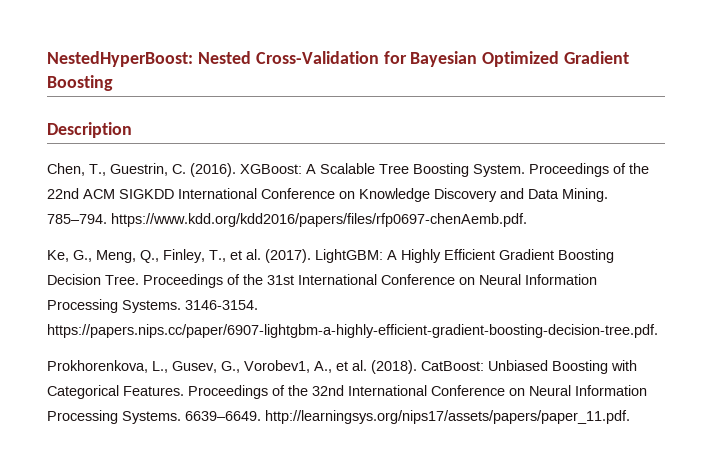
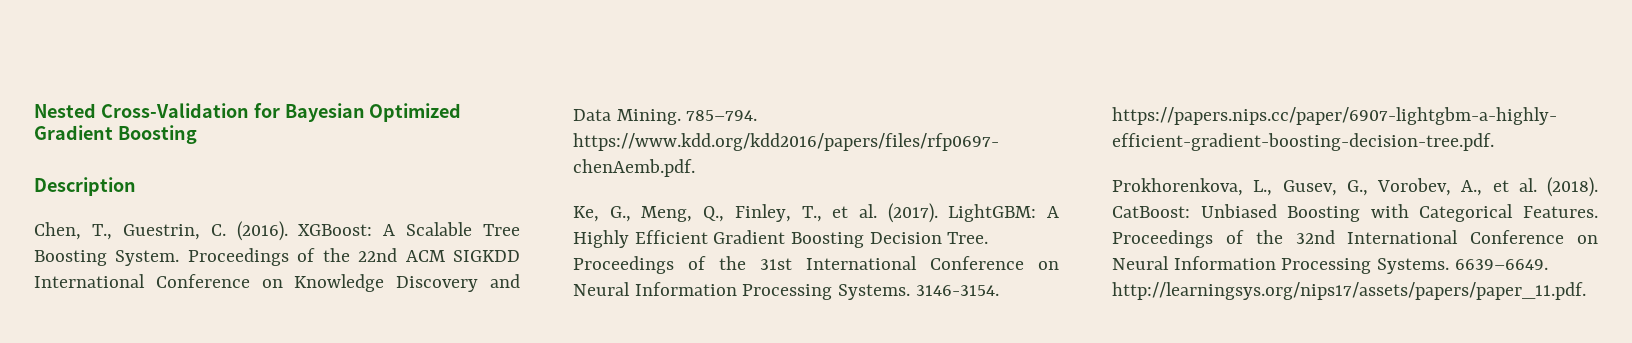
- NestedHyperBoost: Nested Cross-Validation for Bayesian Optimized Gradient Boosting
+ Nested Cross-Validation for Bayesian Optimized Gradient Boosting
- Prokhorenkova, L., Gusev, G., Vorobev1, A., et al. (2018).
+ Prokhorenkova, L., Gusev, G., Vorobev, A., et al. (2018).

